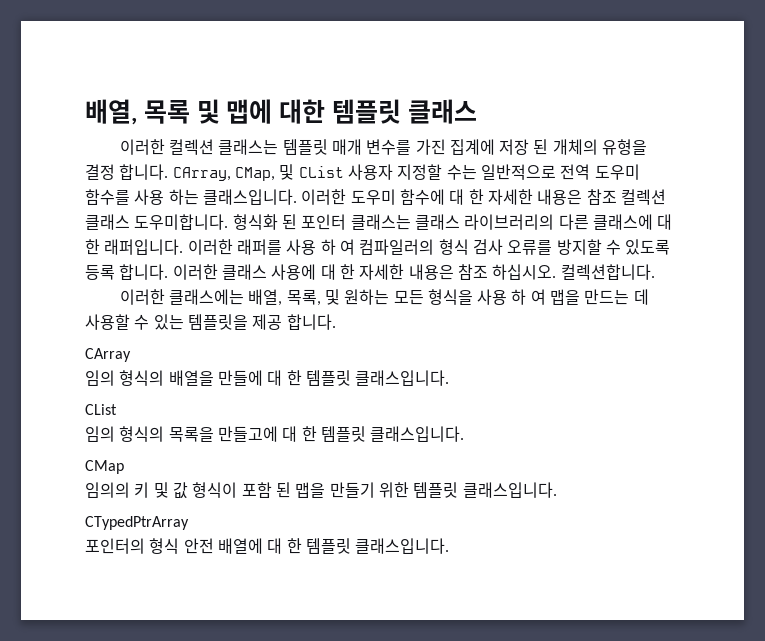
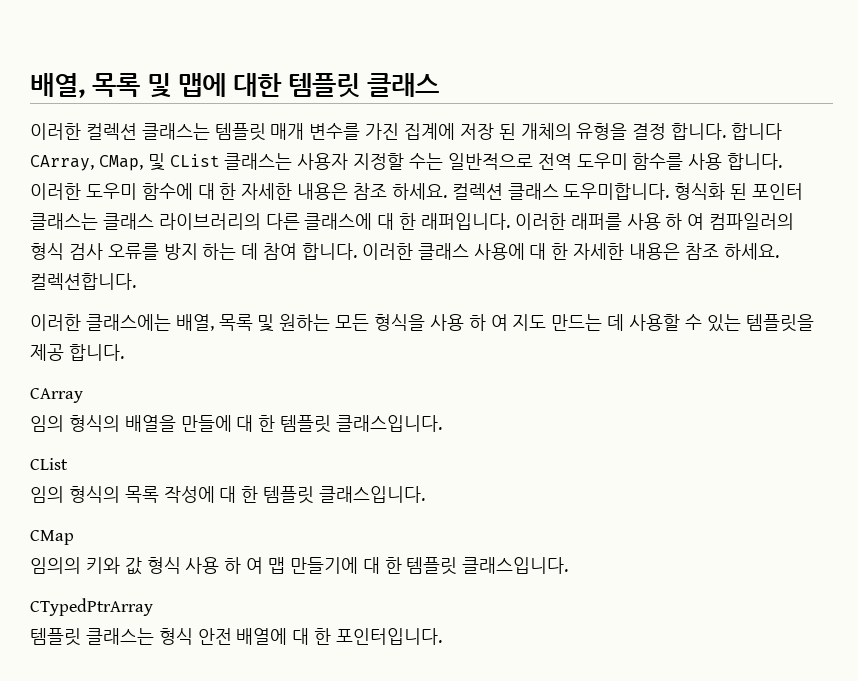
- CArray, CMap, 및 CList 사용자 지정할 수는 일반적으로 전역 도우미 함수를 사용 하는 클래스입니다.
+ 합니다 CArray, CMap, 및 CList 클래스는 사용자 지정할 수는 일반적으로 전역 도우미 함수를 사용 합니다.
- 이러한 도우미 함수에 대 한 자세한 내용은 참조 컬렉션 클래스 도우미합니다.
+ 이러한 도우미 함수에 대 한 자세한 내용은 참조 하세요. 컬렉션 클래스 도우미합니다.
- 이러한 래퍼를 사용 하 여 컴파일러의 형식 검사 오류를 방지할 수 있도록 등록 합니다.
+ 이러한 래퍼를 사용 하 여 컴파일러의 형식 검사 오류를 방지 하는 데 참여 합니다.
- 이러한 클래스 사용에 대 한 자세한 내용은 참조 하십시오.
+ 이러한 클래스 사용에 대 한 자세한 내용은 참조 하세요.
- 이러한 클래스에는 배열, 목록, 및 원하는 모든 형식을 사용 하 여 맵을 만드는 데 사용할 수 있는 템플릿을 제공 합니다.
+ 이러한 클래스에는 배열, 목록 및 원하는 모든 형식을 사용 하 여 지도 만드는 데 사용할 수 있는 템플릿을 제공 합니다.
- 임의 형식의 목록을 만들고에 대 한 템플릿 클래스입니다.
+ 임의 형식의 목록 작성에 대 한 템플릿 클래스입니다.
- 임의의 키 및 값 형식이 포함 된 맵을 만들기 위한 템플릿 클래스입니다.
+ 임의의 키와 값 형식 사용 하 여 맵 만들기에 대 한 템플릿 클래스입니다.
- 포인터의 형식 안전 배열에 대 한 템플릿 클래스입니다.
+ 템플릿 클래스는 형식 안전 배열에 대 한 포인터입니다.

